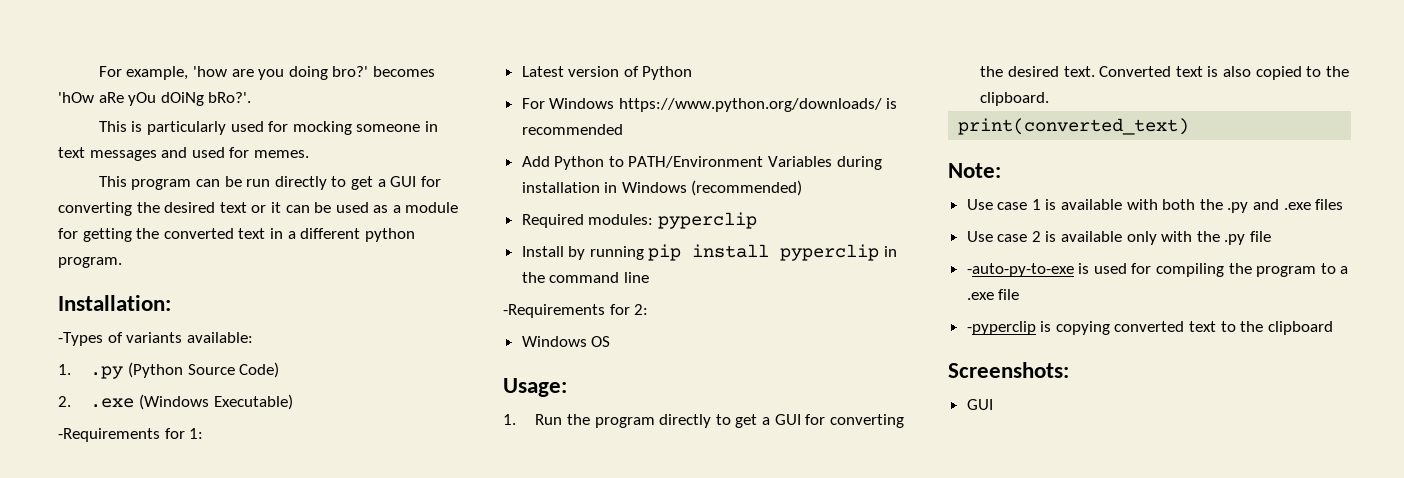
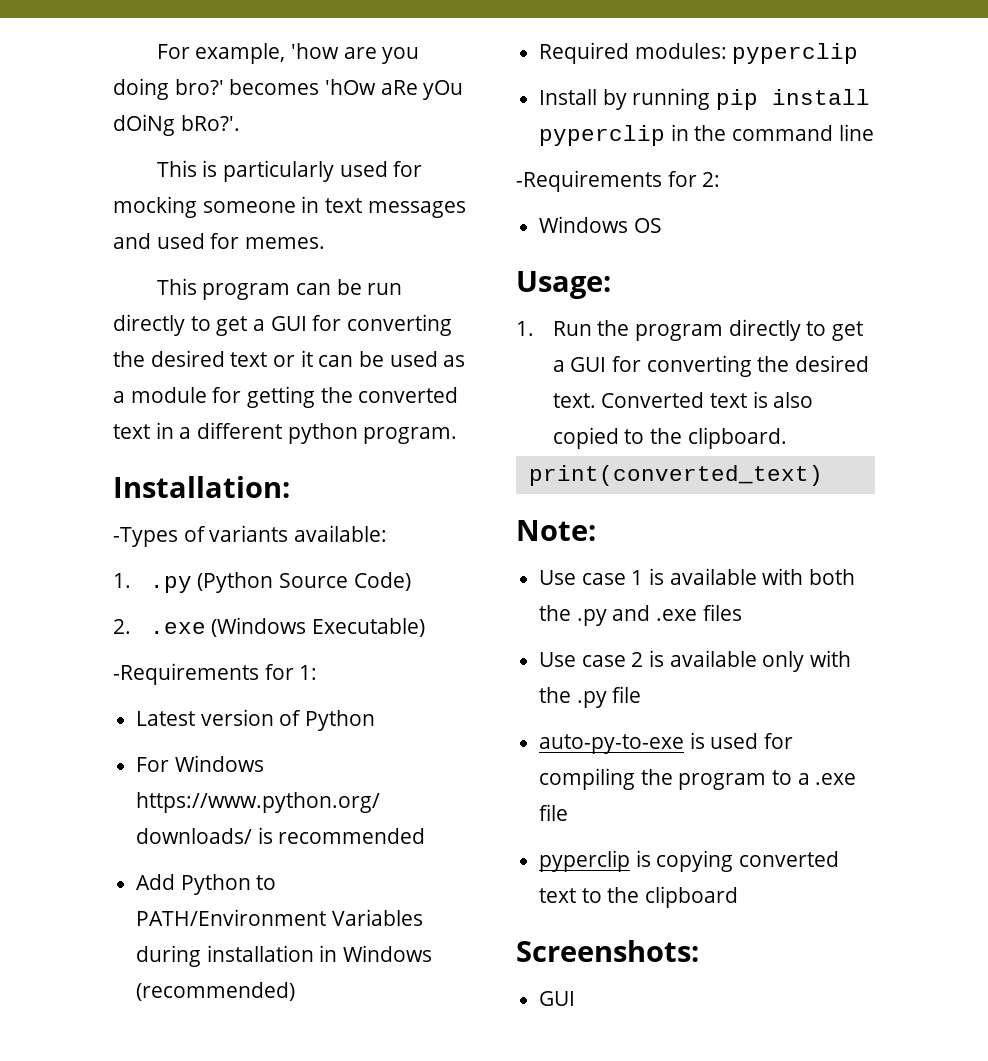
- -auto-py-to-exe is used for compiling the program to a .exe file
+ auto-py-to-exe is used for compiling the program to a .exe file
- -pyperclip is copying converted text to the clipboard
+ pyperclip is copying converted text to the clipboard

